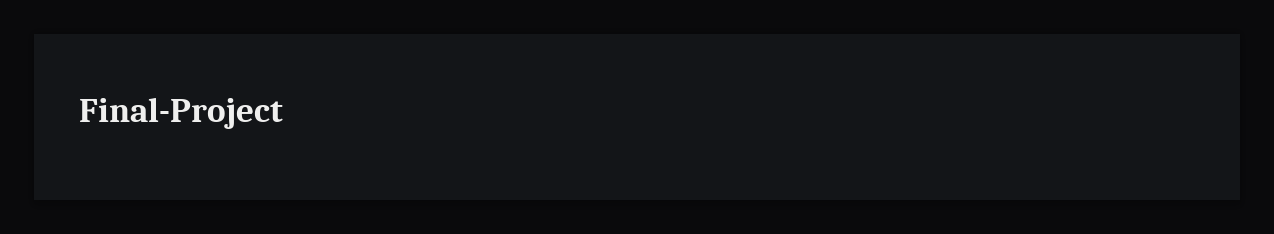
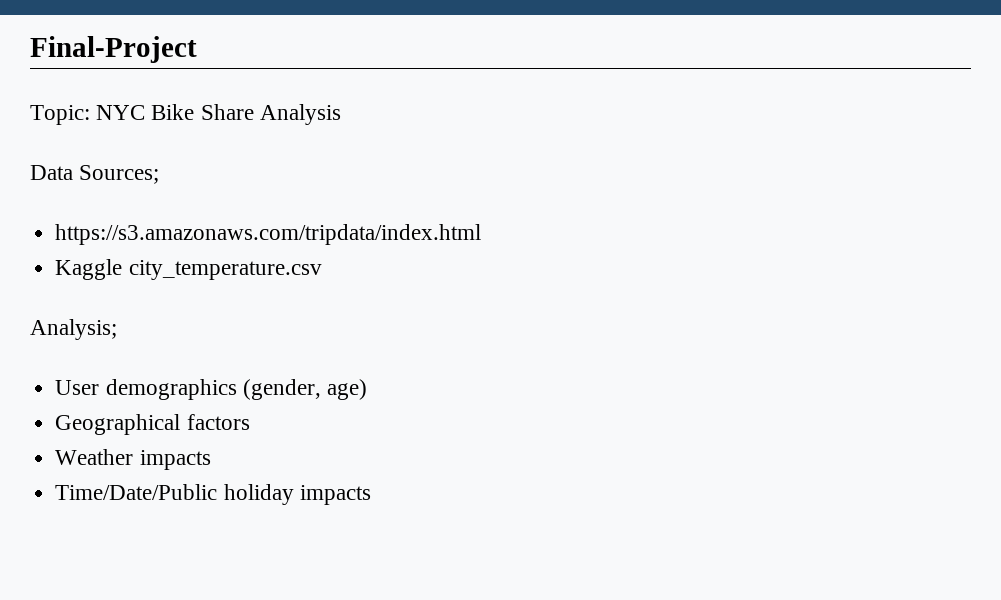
+ Topic: NYC Bike Share Analysis
+ Data Sources;
+ https://s3.amazonaws.com/tripdata/index.html
+ Kaggle city_temperature.csv
+ Analysis;
+ User demographics (gender, age)
+ Geographical factors
+ Weather impacts
+ Time/Date/Public holiday impacts

